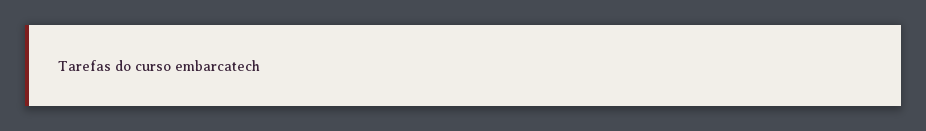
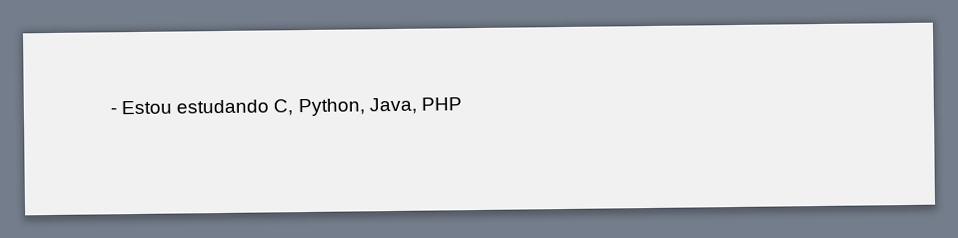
- Tarefas do curso embarcatech
+ - Estou estudando C, Python, Java, PHP

